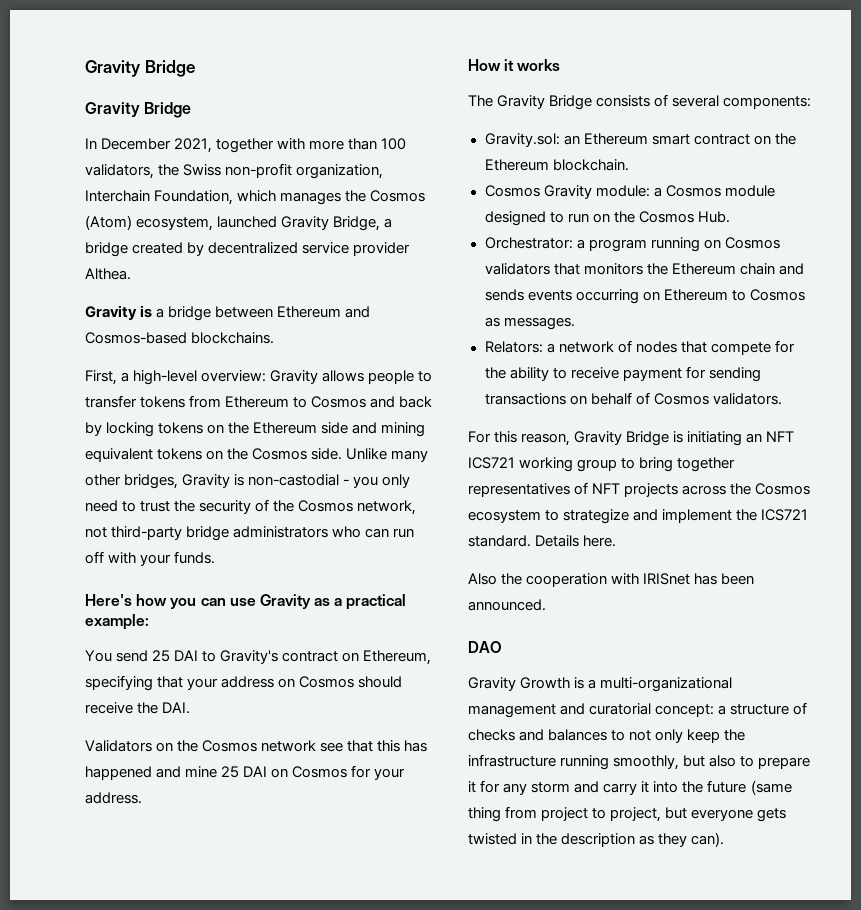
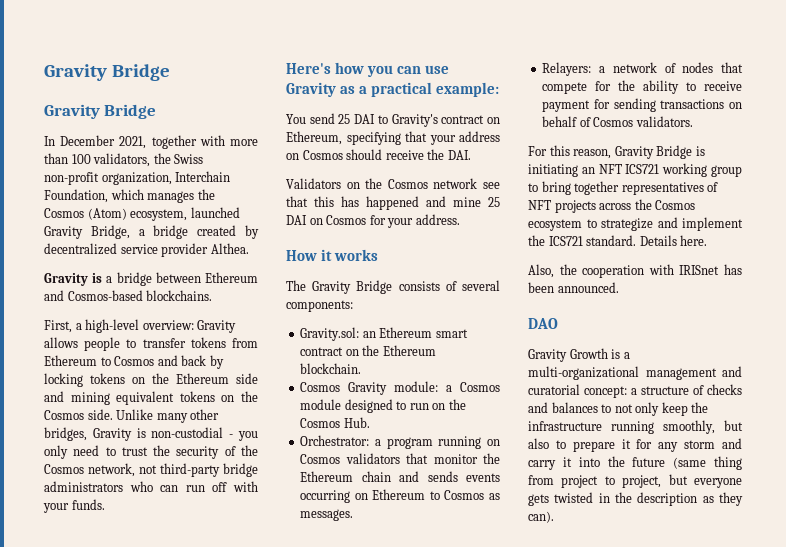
- Unlike many other bridges, Gravity is non-castodial - you only need to trust the security of the Cosmos network, not third-party bridge administrators who can run off with your funds.
+ Unlike many other bridges, Gravity is non-custodial - you only need to trust the security of the Cosmos network, not third-party bridge administrators who can run off with your funds.
- Orchestrator: a program running on Cosmos validators that monitors the Ethereum chain and sends events occurring on Ethereum to Cosmos as messages.
+ Orchestrator: a program running on Cosmos validators that monitor the Ethereum chain and sends events occurring on Ethereum to Cosmos as messages.
- Relators: a network of nodes that compete for the ability to receive payment for sending transactions on behalf of Cosmos validators.
+ Relayers: a network of nodes that compete for the ability to receive payment for sending transactions on behalf of Cosmos validators.
- Also the cooperation with IRISnet has been announced.
+ Also, the cooperation with IRISnet has been announced.

